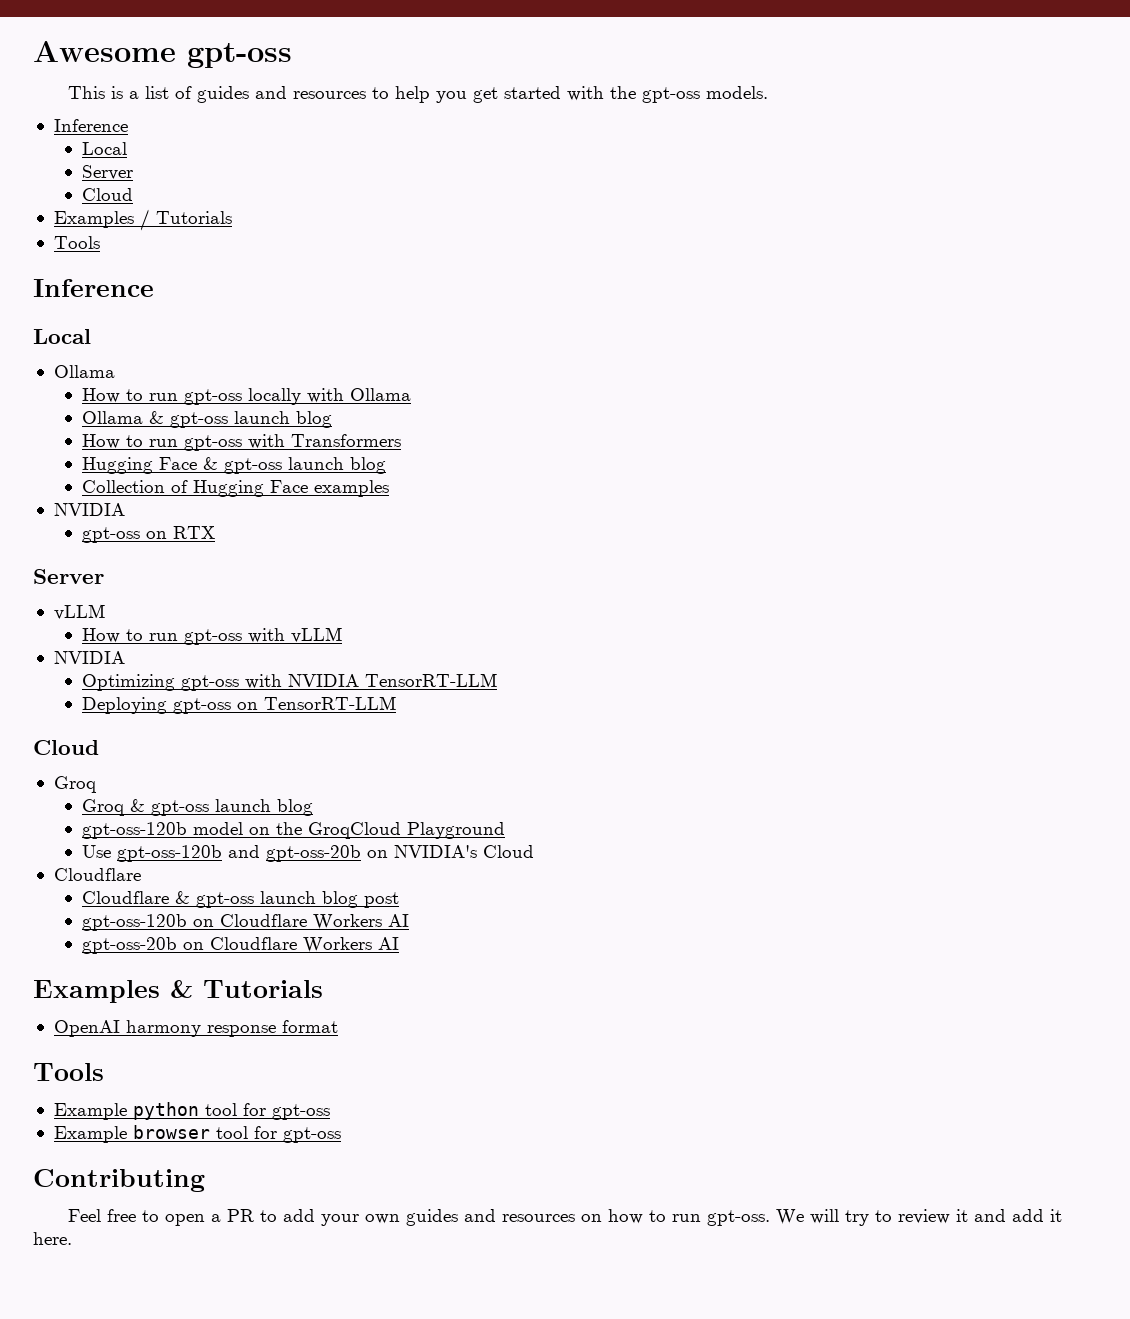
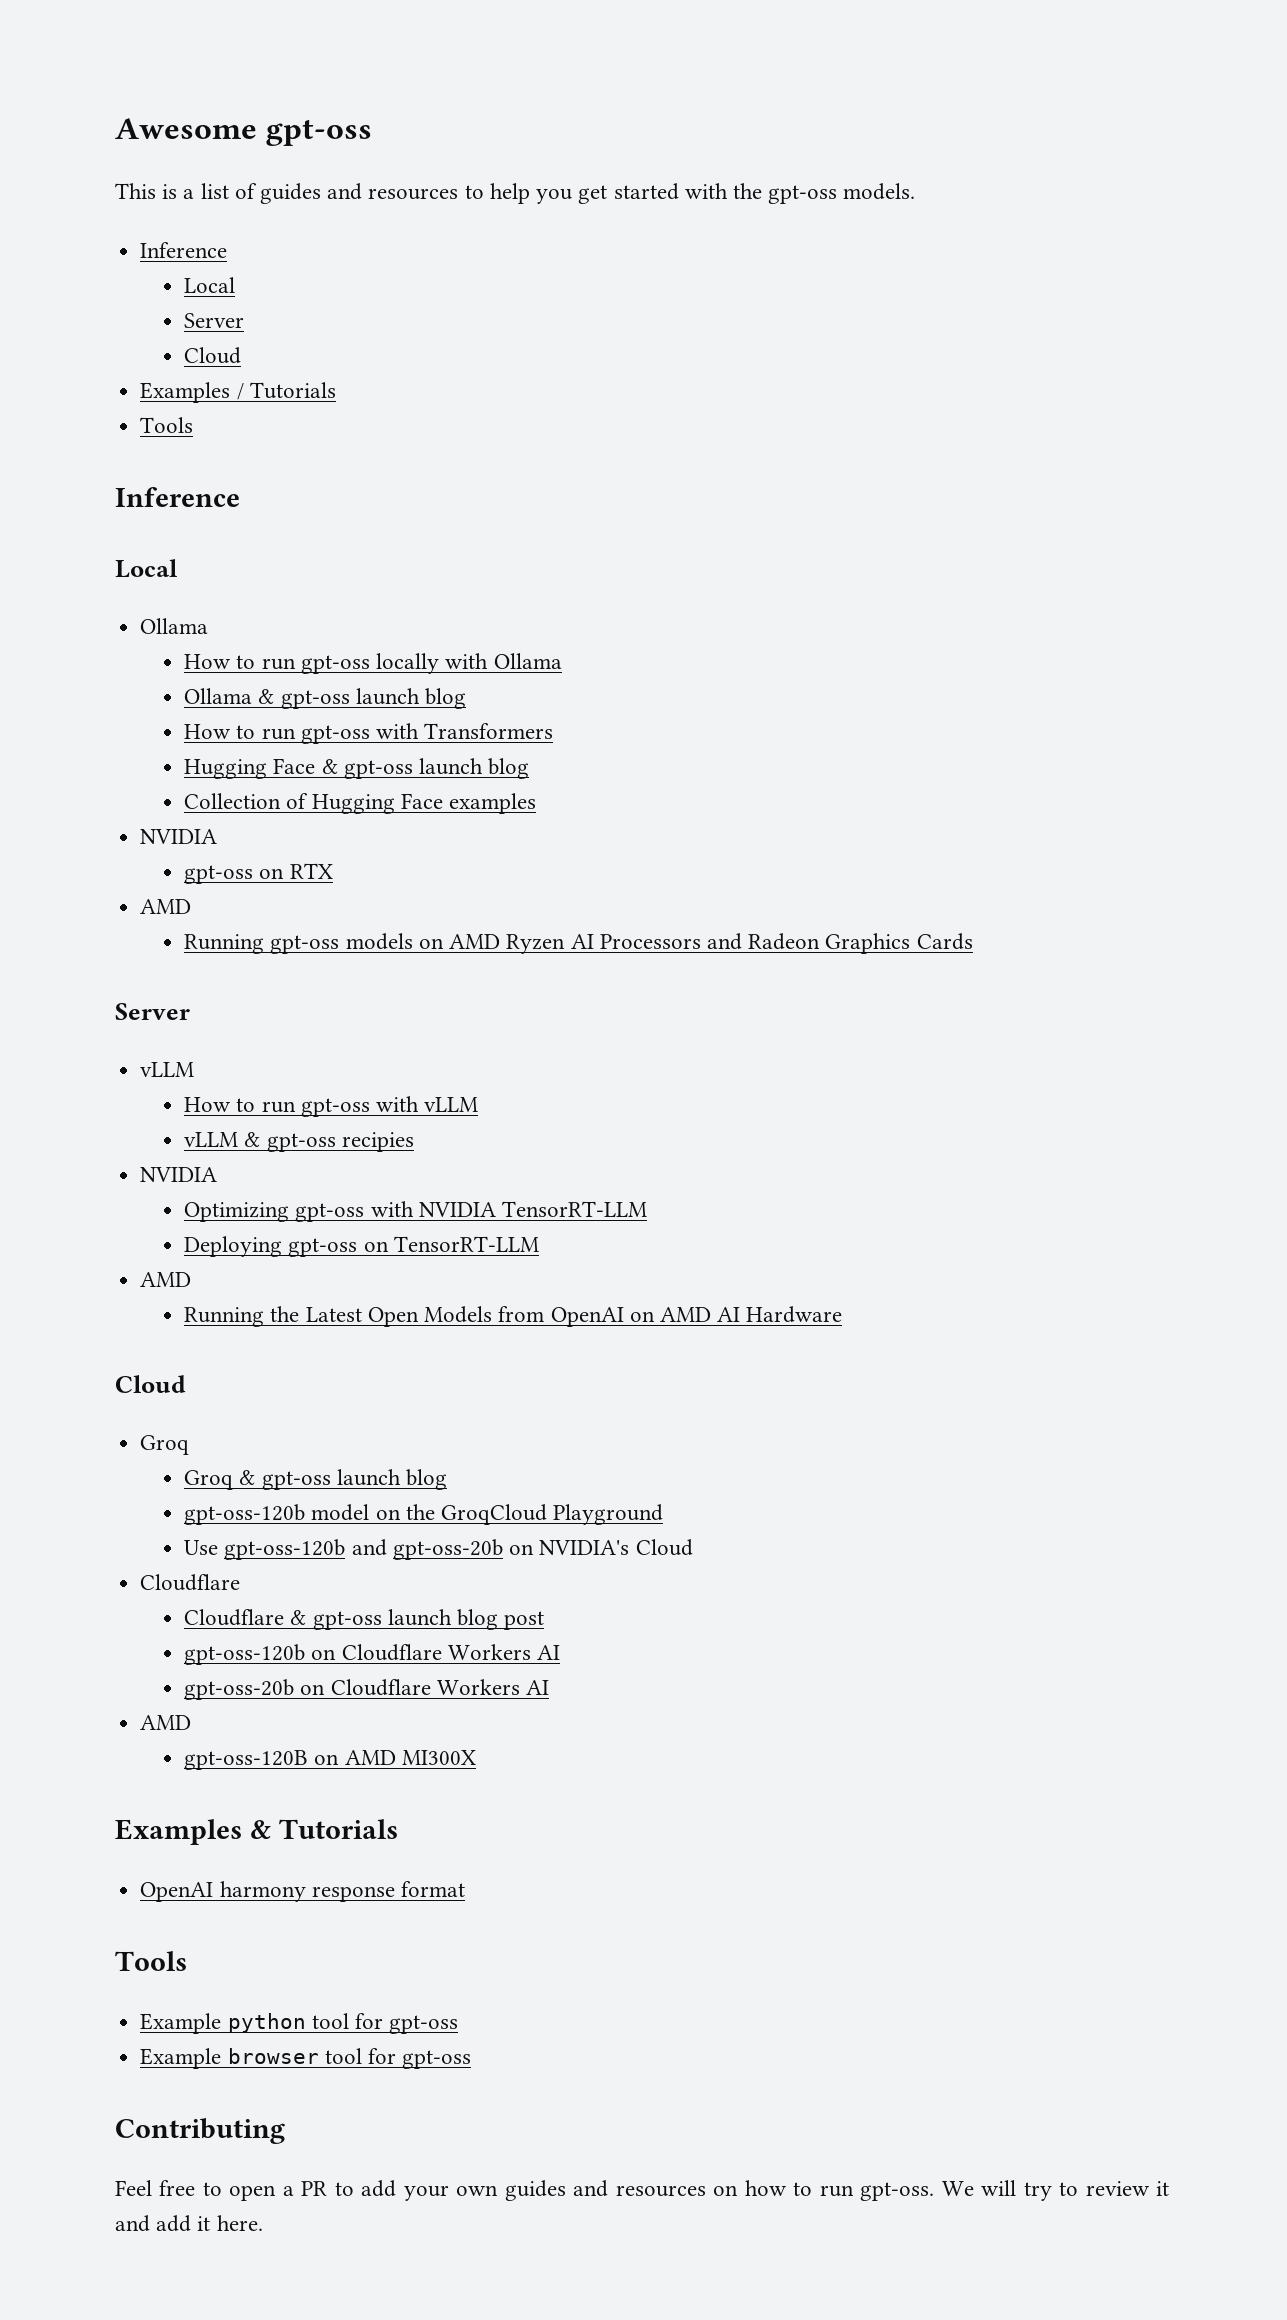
  gpt-oss on RTX
+ AMD
+ Running gpt-oss models on AMD Ryzen AI Processors and Radeon Graphics Cards
+ vLLM & gpt-oss recipies
  Deploying gpt-oss on TensorRT-LLM
+ AMD
+ Running the Latest Open Models from OpenAI on AMD AI Hardware
  gpt-oss-20b on Cloudflare Workers AI
+ AMD
+ gpt-oss-120B on AMD MI300X

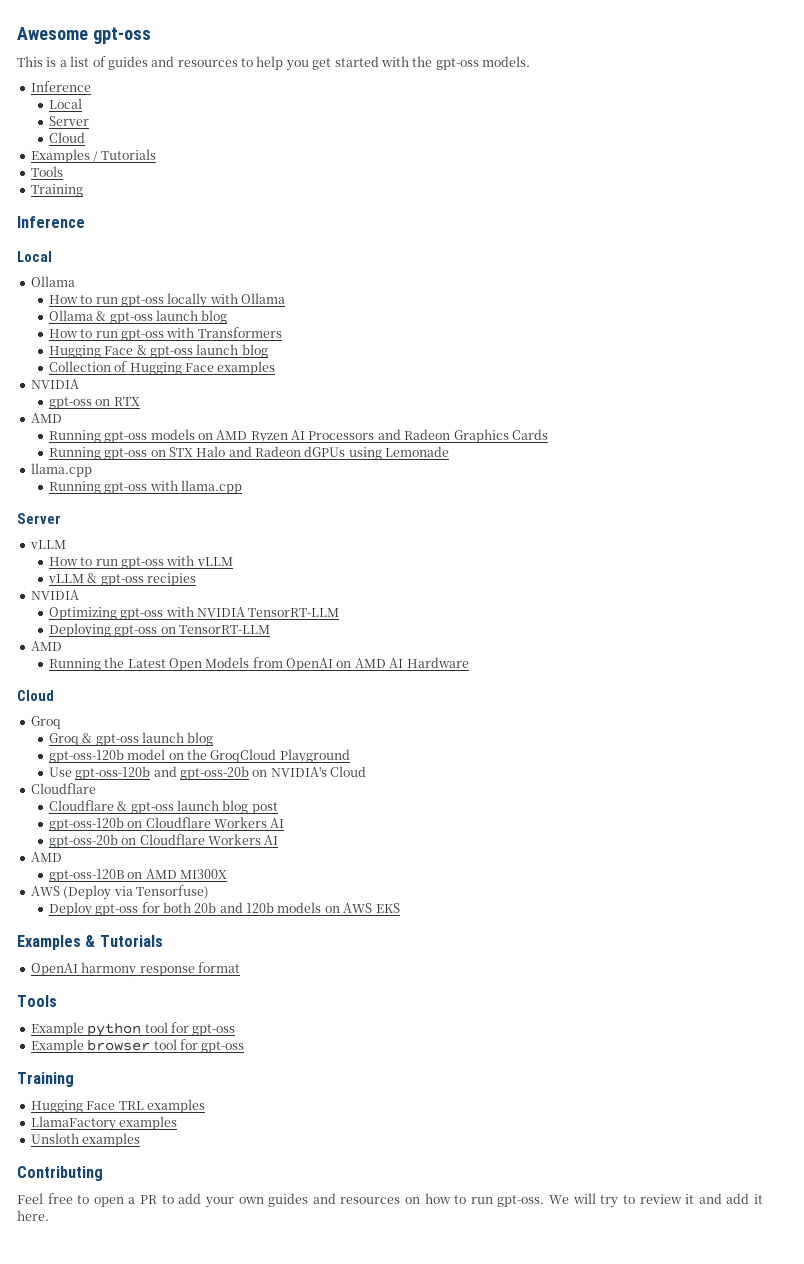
  Examples / Tutorials
  Tools
+ Training
+ Running gpt-oss on STX Halo and Radeon dGPUs using Lemonade
+ llama.cpp
+ Running gpt-oss with llama.cpp
+ AWS (Deploy via Tensorfuse)
+ Deploy gpt-oss for both 20b and 120b models on AWS EKS
  Example browser tool for gpt-oss
+ Training
+ Hugging Face TRL examples
+ LlamaFactory examples
+ Unsloth examples

